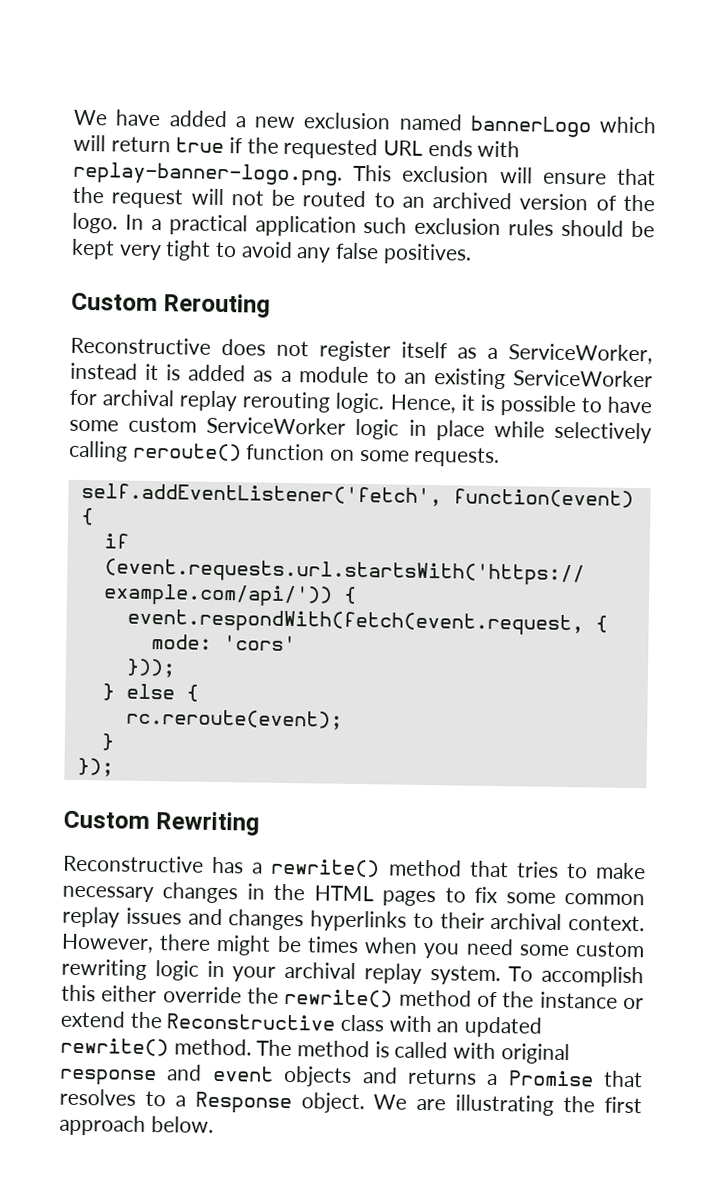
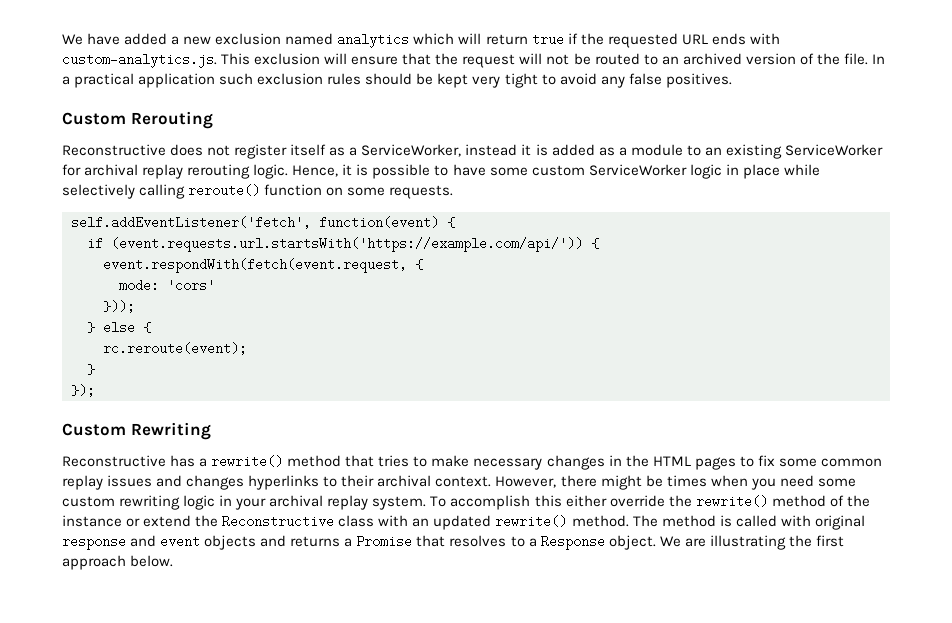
- We have added a new exclusion named bannerLogo which will return true if the requested URL ends with replay-banner-logo.png. This exclusion will ensure that the request will not be routed to an archived version of the logo.
+ We have added a new exclusion named analytics which will return true if the requested URL ends with custom-analytics.js. This exclusion will ensure that the request will not be routed to an archived version of the file.

